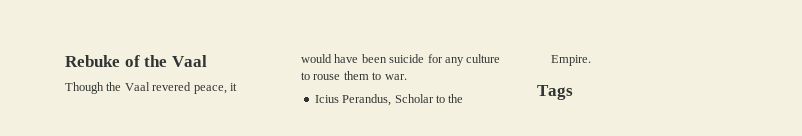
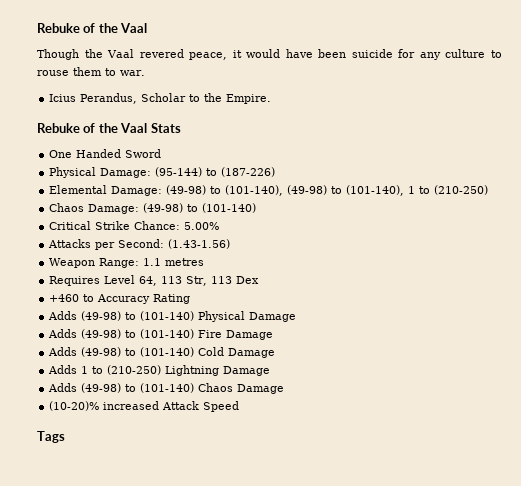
+ Rebuke of the Vaal Stats
+ One Handed Sword
+ Physical Damage: (95-144) to (187-226)
+ Elemental Damage: (49-98) to (101-140), (49-98) to (101-140), 1 to (210-250)
+ Chaos Damage: (49-98) to (101-140)
+ Critical Strike Chance: 5.00%
+ Attacks per Second: (1.43-1.56)
+ Weapon Range: 1.1 metres
+ Requires Level 64, 113 Str, 113 Dex
+ +460 to Accuracy Rating
+ Adds (49-98) to (101-140) Physical Damage
+ Adds (49-98) to (101-140) Fire Damage
+ Adds (49-98) to (101-140) Cold Damage
+ Adds 1 to (210-250) Lightning Damage
+ Adds (49-98) to (101-140) Chaos Damage
+ (10-20)% increased Attack Speed

